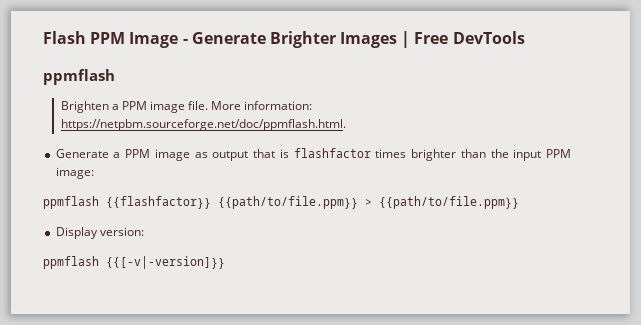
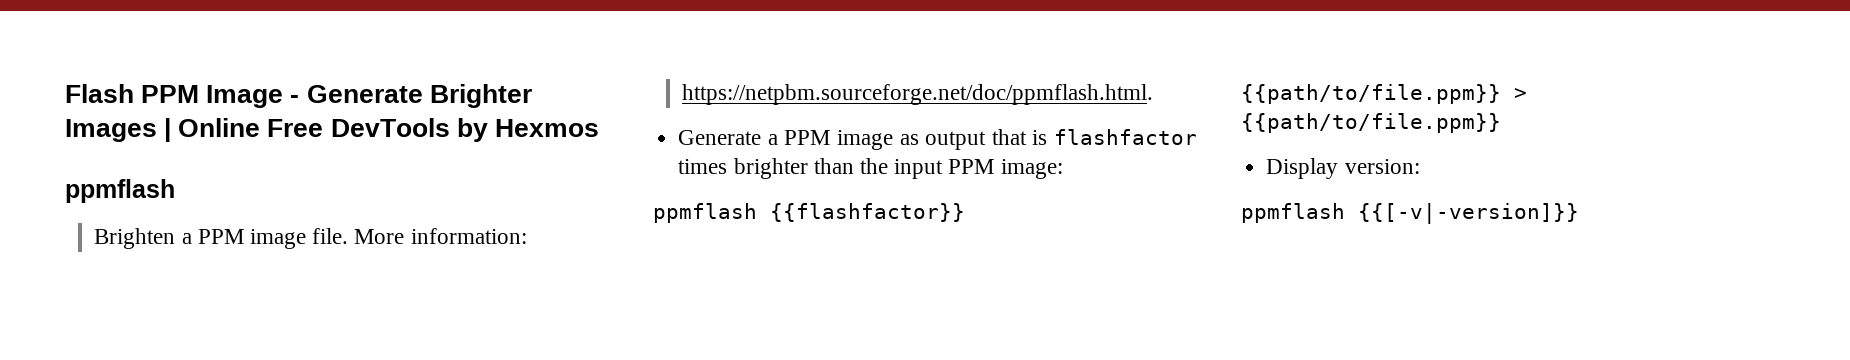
- Flash PPM Image - Generate Brighter Images | Free DevTools
+ Flash PPM Image - Generate Brighter Images | Online Free DevTools by Hexmos

